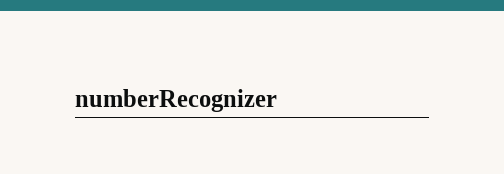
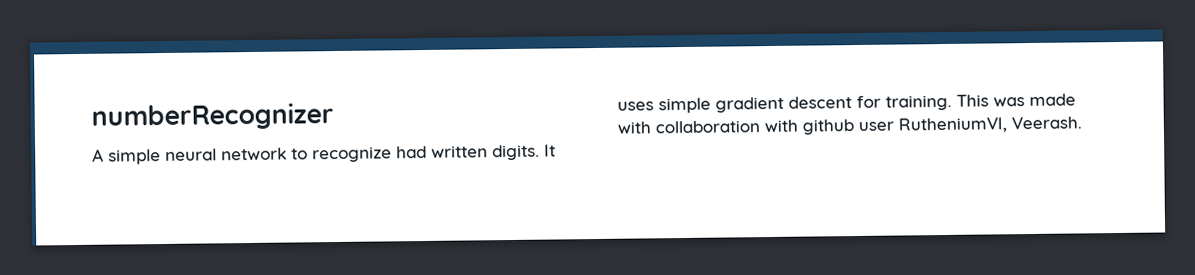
+ A simple neural network to recognize had written digits. It uses simple gradient descent for training. This was made with collaboration with github user RutheniumVI, Veerash.

